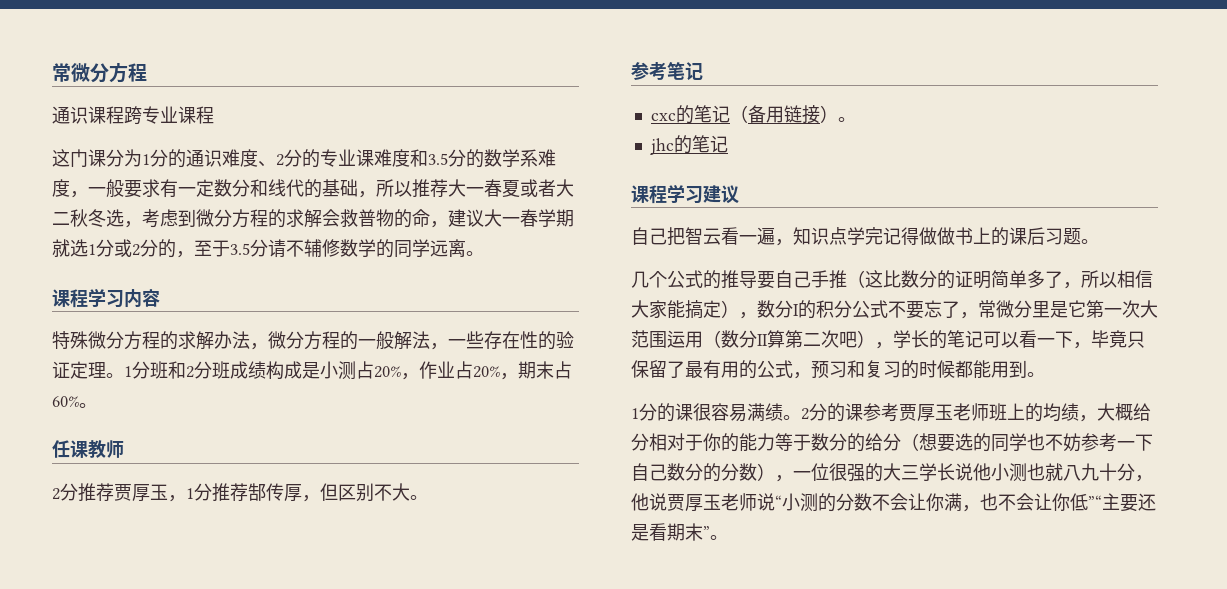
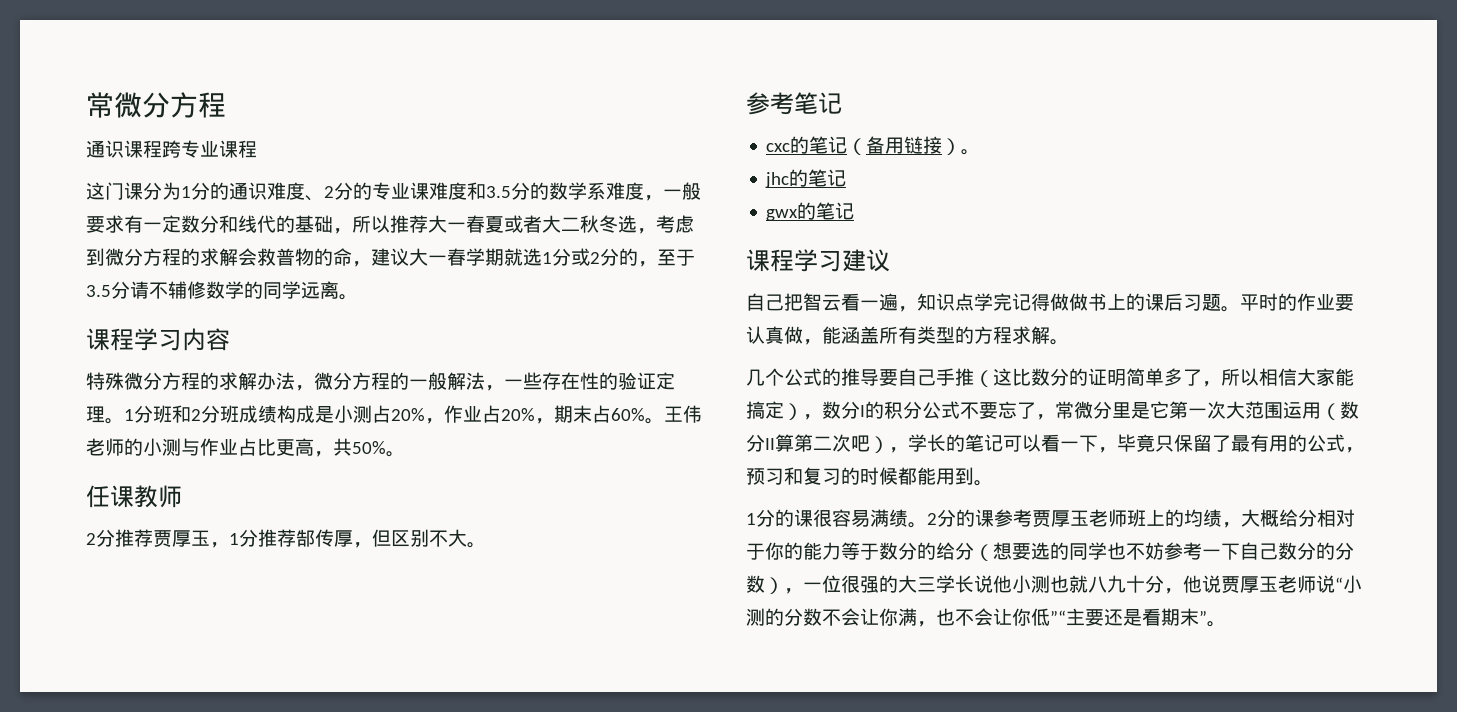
+ 王伟老师的小测与作业占比更高，共50%。
+ gwx的笔记
+ 平时的作业要认真做，能涵盖所有类型的方程求解。

